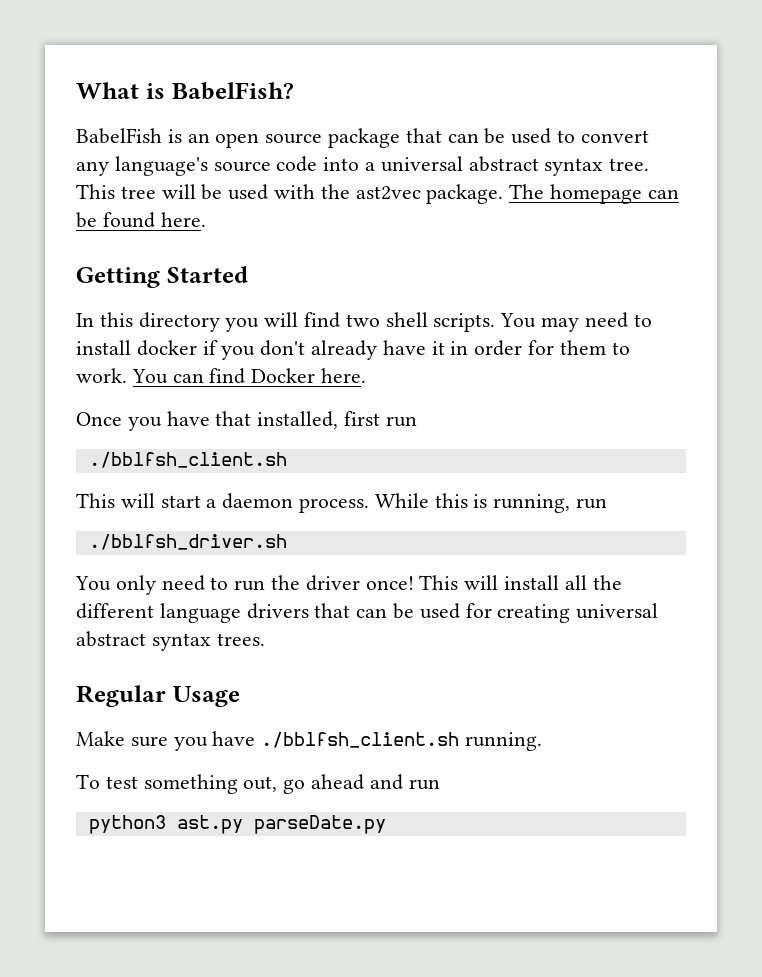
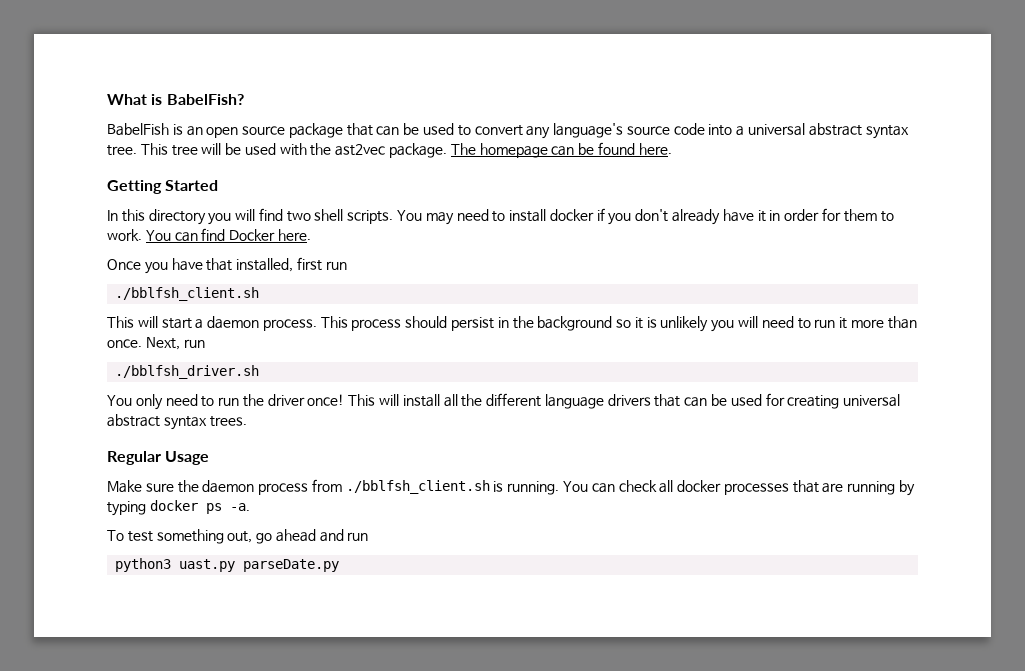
- While this is running, run
+ This process should persist in the background so it is unlikely you will need to run it more than once. Next, run
- Make sure you have ./bblfsh_client.sh running.
+ Make sure the daemon process from ./bblfsh_client.sh is running. You can check all docker processes that are running by typing docker ps -a.
- python3 ast.py parseDate.py
+ python3 uast.py parseDate.py

